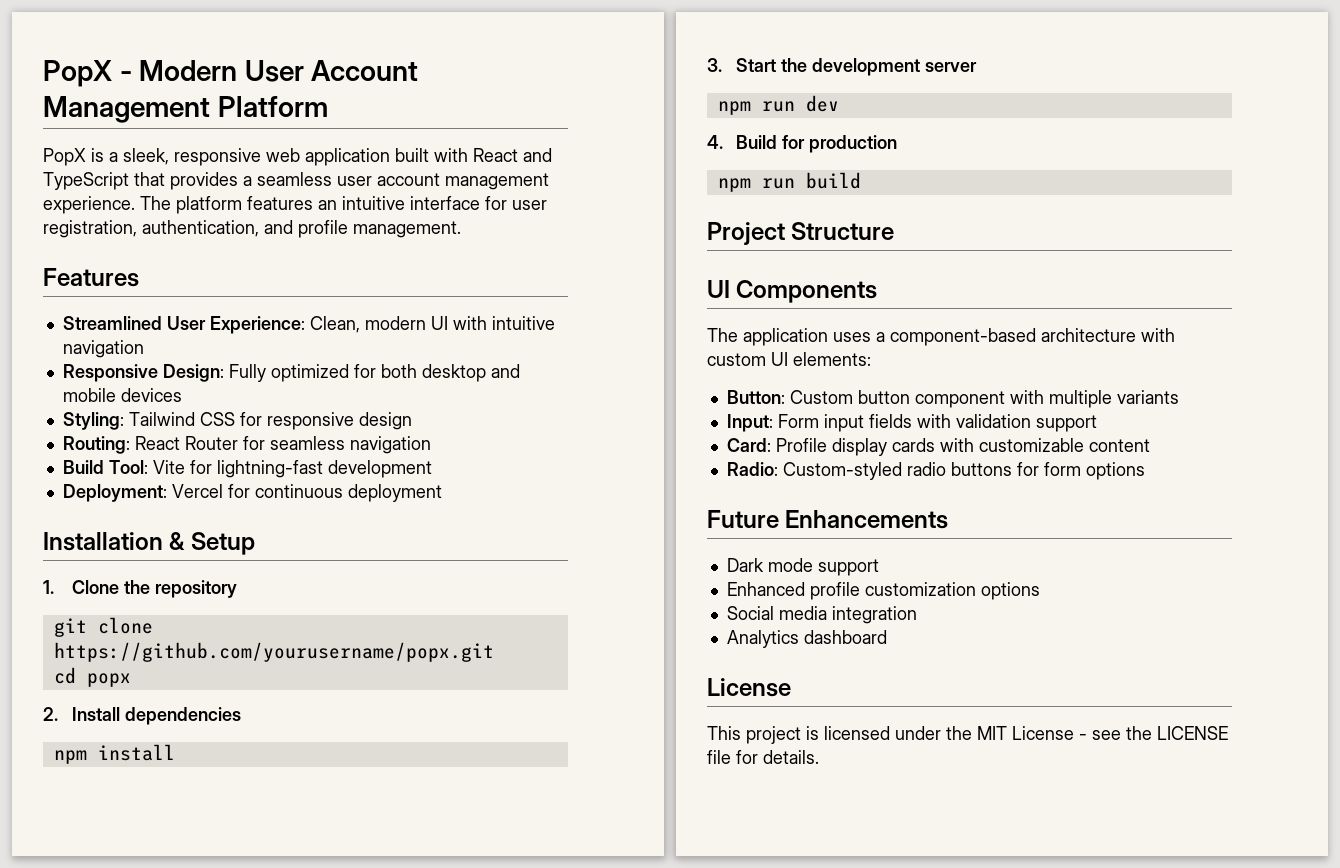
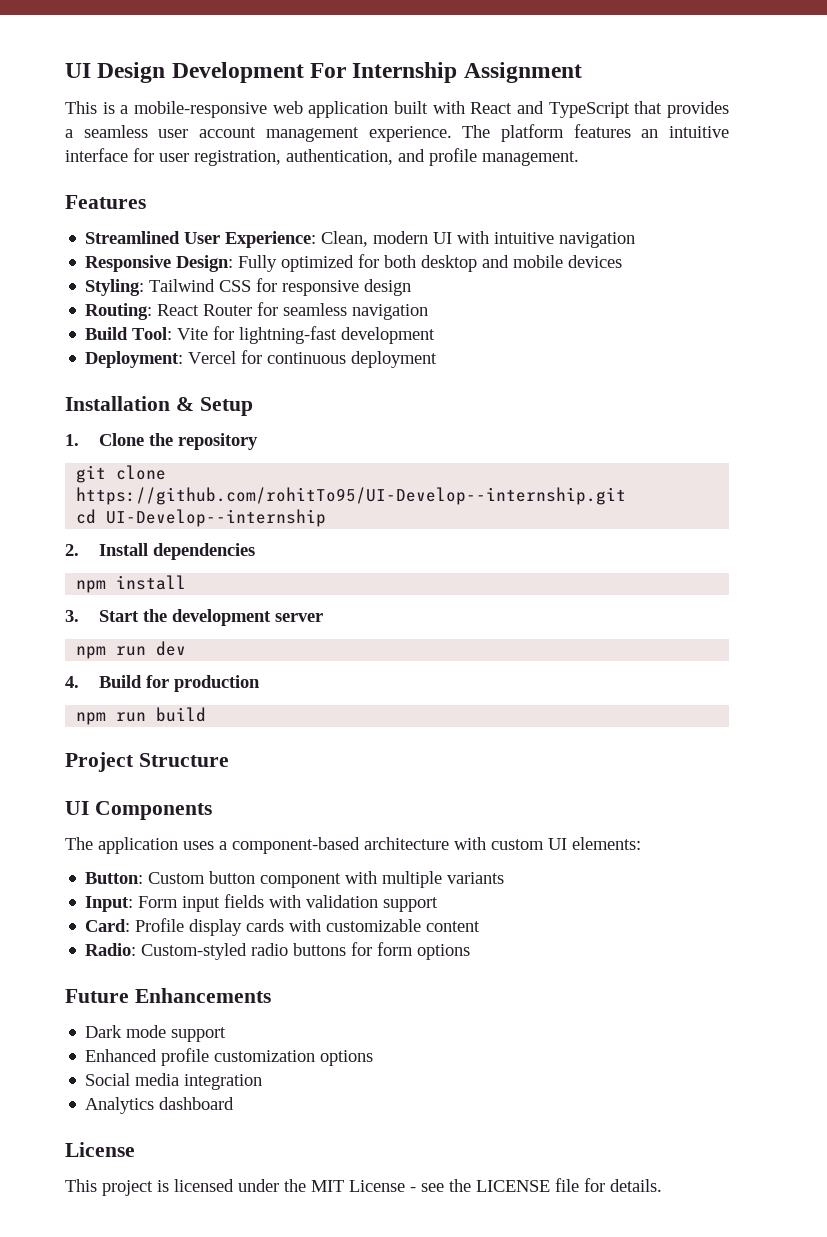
- PopX - Modern User Account Management Platform
- PopX is a sleek, responsive web application built with React and TypeScript that provides a seamless user account management experience.
+ UI Design Development For Internship Assignment
+ This is a mobile-responsive web application built with React and TypeScript that provides a seamless user account management experience.
- git clone https://github.com/yourusername/popx.git
+ git clone https://github.com/rohitTo95/UI-Develop--internship.git
- cd popx
+ cd UI-Develop--internship

